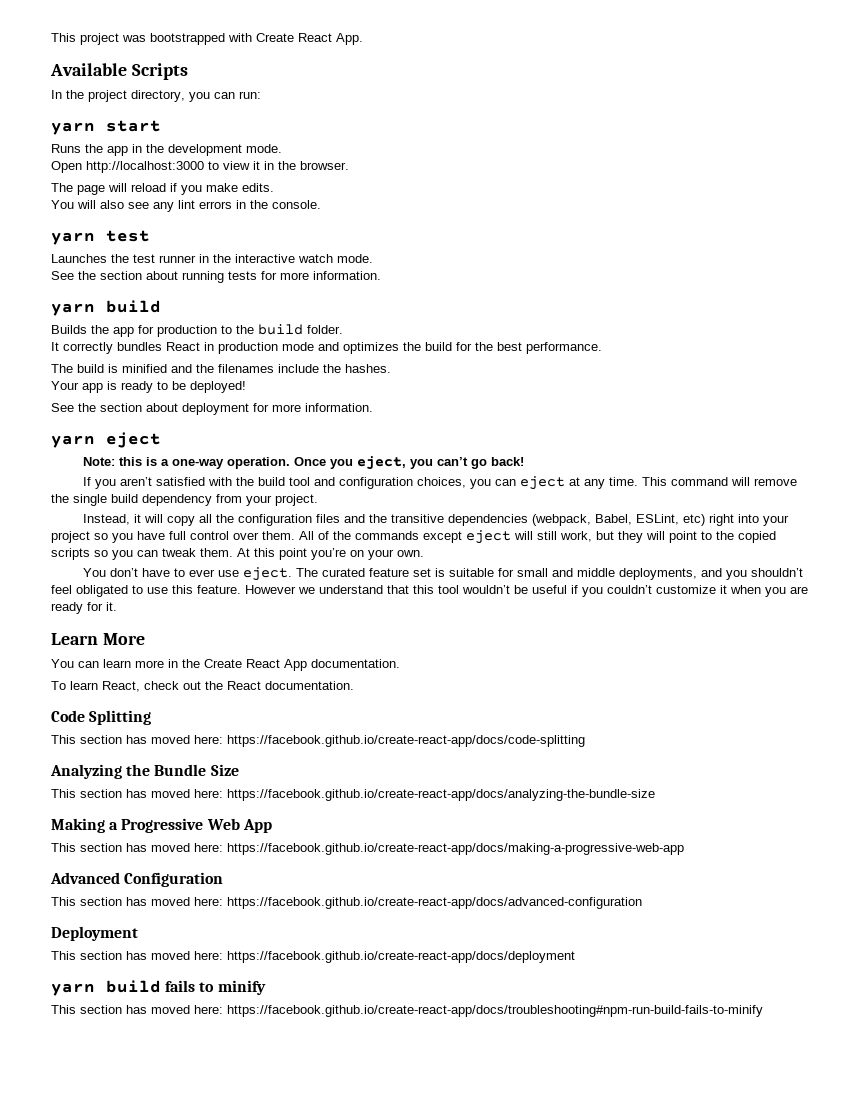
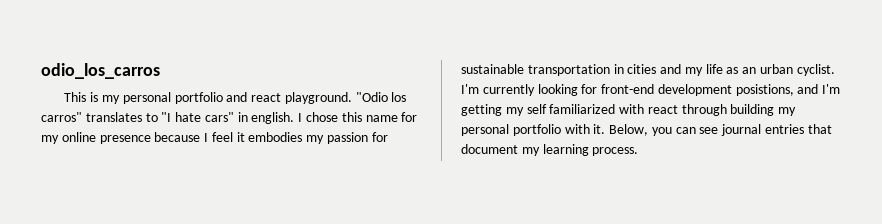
- This project was bootstrapped with Create React App.
- Available Scripts
- In the project directory, you can run:
- yarn start
- Runs the app in the development mode.
- Open http://localhost:3000 to view it in the browser.
- The page will reload if you make edits.
- You will also see any lint errors in the console.
- yarn test
- Launches the test runner in the interactive watch mode.
- See the section about running tests for more information.
- yarn build
- Builds the app for production to the build folder.
- It correctly bundles React in production mode and optimizes the build for the best performance.
- The build is minified and the filenames include the hashes.
- Your app is ready to be deployed!
- See the section about deployment for more information.
- yarn eject
- Note: this is a one-way operation. Once you eject, you can’t go back!
- If you aren’t satisfied with the build tool and configuration choices, you can eject at any time. This command will remove the single build dependency from your project.
- Instead, it will copy all the configuration files and the transitive dependencies (webpack, Babel, ESLint, etc) right into your project so you have full control over them. All of the commands except eject will still work, but they will point to the copied scripts so you can tweak them. At this point you’re on your own.
- You don’t have to ever use eject. The curated feature set is suitable for small and middle deployments, and you shouldn’t feel obligated to use this feature. However we understand that this tool wouldn’t be useful if you couldn’t customize it when you are ready for it.
- Learn More
- You can learn more in the Create React App documentation.
- To learn React, check out the React documentation.
- Code Splitting
- This section has moved here: https://facebook.github.io/create-react-app/docs/code-splitting
- Analyzing the Bundle Size
- This section has moved here: https://facebook.github.io/create-react-app/docs/analyzing-the-bundle-size
- Making a Progressive Web App
- This section has moved here: https://facebook.github.io/create-react-app/docs/making-a-progressive-web-app
- Advanced Configuration
- This section has moved here: https://facebook.github.io/create-react-app/docs/advanced-configuration
- Deployment
- This section has moved here: https://facebook.github.io/create-react-app/docs/deployment
- yarn build fails to minify
- This section has moved here: https://facebook.github.io/create-react-app/docs/troubleshooting#npm-run-build-fails-to-minify
+ odio_los_carros
+ This is my personal portfolio and react playground. "Odio los carros" translates to "I hate cars" in english. I chose this name for my online presence because I feel it embodies my passion for sustainable transportation in cities and my life as an urban cyclist. I'm currently looking for front-end development posistions, and I'm getting my self familiarized with react through building my personal portfolio with it. Below, you can see journal entries that document my learning process.

